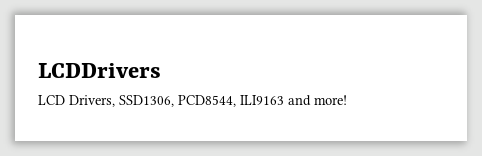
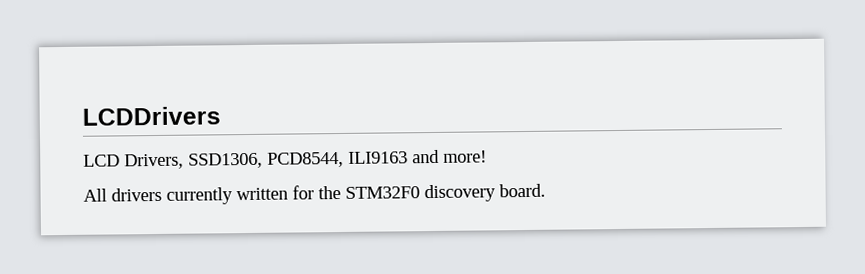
+ All drivers currently written for the STM32F0 discovery board.

